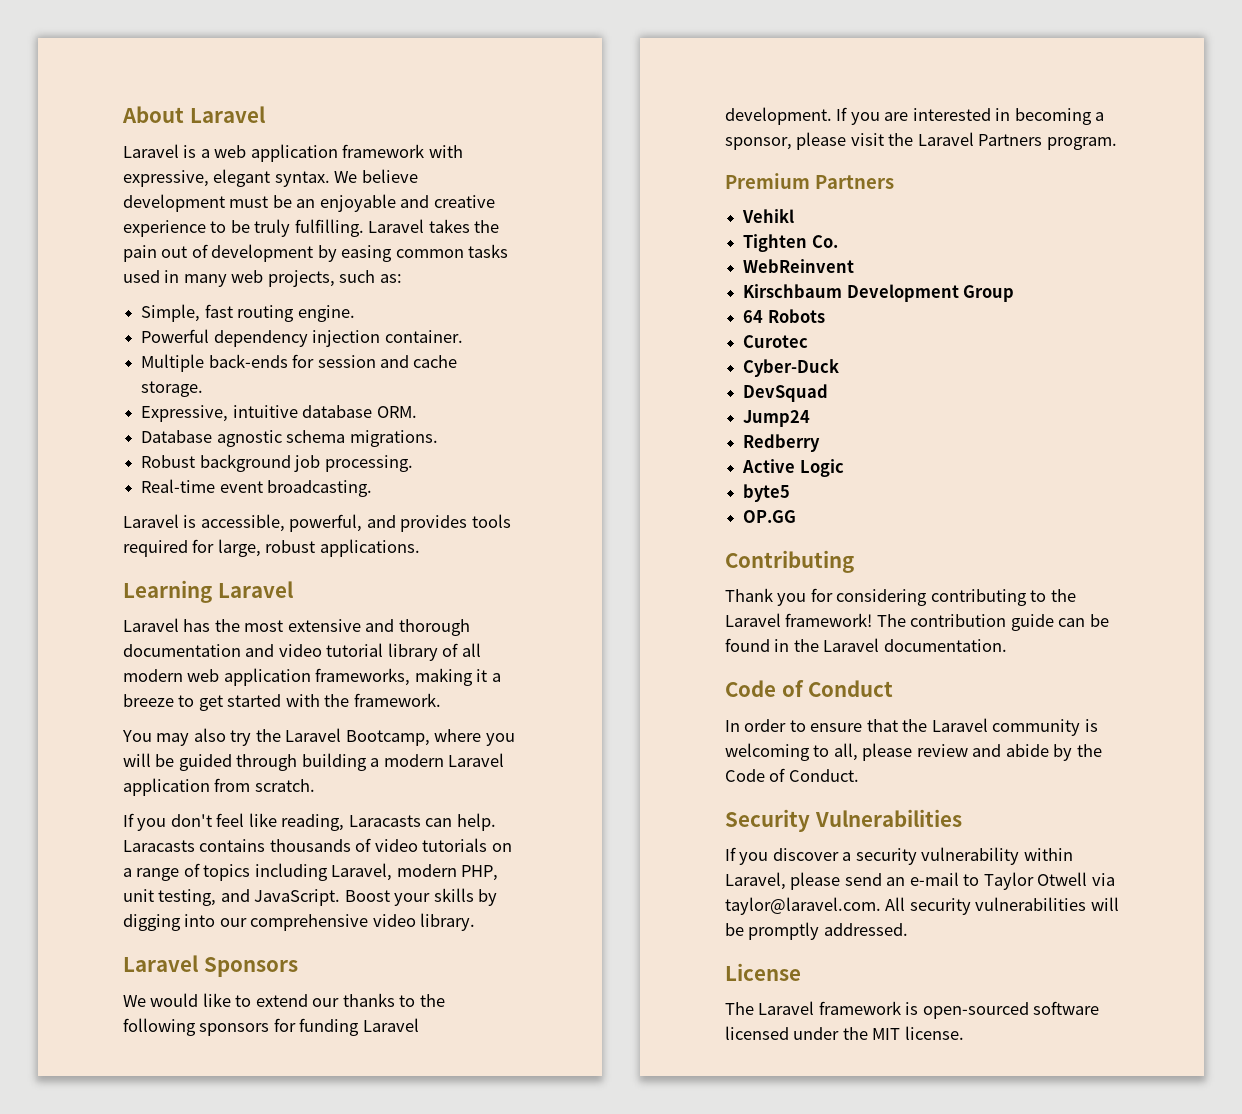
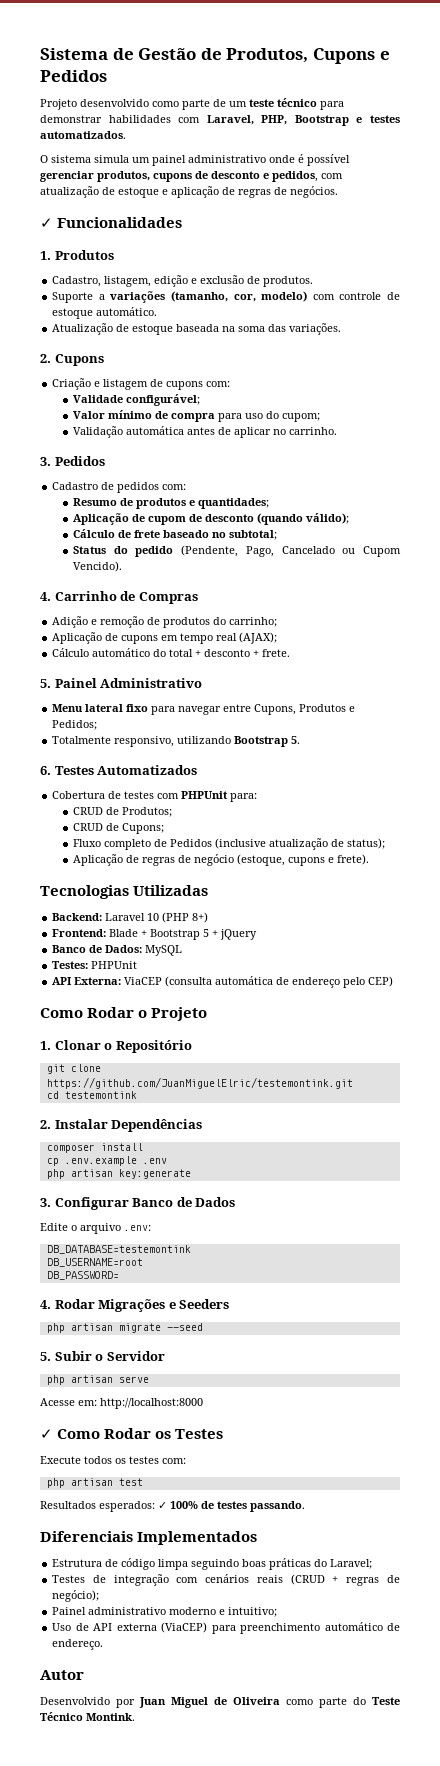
- About Laravel
- Laravel is a web application framework with expressive, elegant syntax. We believe development must be an enjoyable and creative experience to be truly fulfilling. Laravel takes the pain out of development by easing common tasks used in many web projects, such as:
- Simple, fast routing engine.
- Powerful dependency injection container.
- Multiple back-ends for session and cache storage.
- Expressive, intuitive database ORM.
- Database agnostic schema migrations.
- Robust background job processing.
- Real-time event broadcasting.
- Laravel is accessible, powerful, and provides tools required for large, robust applications.
- Learning Laravel
- Laravel has the most extensive and thorough documentation and video tutorial library of all modern web application frameworks, making it a breeze to get started with the framework.
- You may also try the Laravel Bootcamp, where you will be guided through building a modern Laravel application from scratch.
- If you don't feel like reading, Laracasts can help. Laracasts contains thousands of video tutorials on a range of topics including Laravel, modern PHP, unit testing, and JavaScript. Boost your skills by digging into our comprehensive video library.
- Laravel Sponsors
- We would like to extend our thanks to the following sponsors for funding Laravel development. If you are interested in becoming a sponsor, please visit the Laravel Partners program.
- Premium Partners
- Vehikl
- Tighten Co.
- WebReinvent
- Kirschbaum Development Group
- 64 Robots
- Curotec
- Cyber-Duck
- DevSquad
- Jump24
- Redberry
- Active Logic
- byte5
- OP.GG
- Contributing
- Thank you for considering contributing to the Laravel framework! The contribution guide can be found in the Laravel documentation.
- Code of Conduct
- In order to ensure that the Laravel community is welcoming to all, please review and abide by the Code of Conduct.
- Security Vulnerabilities
- If you discover a security vulnerability within Laravel, please send an e-mail to Taylor Otwell via taylor@laravel.com. All security vulnerabilities will be promptly addressed.
- License
- The Laravel framework is open-sourced software licensed under the MIT license.
+ Sistema de Gestão de Produtos, Cupons e Pedidos
+ Projeto desenvolvido como parte de um teste técnico para demonstrar habilidades com Laravel, PHP, Bootstrap e testes automatizados.
+ O sistema simula um painel administrativo onde é possível gerenciar produtos, cupons de desconto e pedidos, com atualização de estoque e aplicação de regras de negócios.
+ ✓ Funcionalidades
+ 1. Produtos
+ Cadastro, listagem, edição e exclusão de produtos.
+ Suporte a variações (tamanho, cor, modelo) com controle de estoque automático.
+ Atualização de estoque baseada na soma das variações.
+ 2. Cupons
+ Criação e listagem de cupons com:
+ Validade configurável;
+ Valor mínimo de compra para uso do cupom;
+ Validação automática antes de aplicar no carrinho.
+ 3. Pedidos
+ Cadastro de pedidos com:
+ Resumo de produtos e quantidades;
+ Aplicação de cupom de desconto (quando válido);
+ Cálculo de frete baseado no subtotal;
+ Status do pedido (Pendente, Pago, Cancelado ou Cupom Vencido).
+ 4. Carrinho de Compras
+ Adição e remoção de produtos do carrinho;
+ Aplicação de cupons em tempo real (AJAX);
+ Cálculo automático do total + desconto + frete.
+ 5. Painel Administrativo
+ Menu lateral fixo para navegar entre Cupons, Produtos e Pedidos;
+ Totalmente responsivo, utilizando Bootstrap 5.
+ 6. Testes Automatizados
+ Cobertura de testes com PHPUnit para:
+ CRUD de Produtos;
+ CRUD de Cupons;
+ Fluxo completo de Pedidos (inclusive atualização de status);
+ Aplicação de regras de negócio (estoque, cupons e frete).
+ Tecnologias Utilizadas
+ Backend: Laravel 10 (PHP 8+)
+ Frontend: Blade + Bootstrap 5 + jQuery
+ Banco de Dados: MySQL
+ Testes: PHPUnit
+ API Externa: ViaCEP (consulta automática de endereço pelo CEP)
+ Como Rodar o Projeto
+ 1. Clonar o Repositório
+ git clone https://github.com/JuanMiguelElric/testemontink.git
+ cd testemontink
+ 2. Instalar Dependências
+ composer install
+ cp .env.example .env
+ php artisan key:generate
+ 3. Configurar Banco de Dados
+ Edite o arquivo .env:
+ DB_DATABASE=testemontink
+ DB_USERNAME=root
+ DB_PASSWORD=
+ 4. Rodar Migrações e Seeders
+ php artisan migrate --seed
+ 5. Subir o Servidor
+ php artisan serve
+ Acesse em: http://localhost:8000
+ ✓ Como Rodar os Testes
+ Execute todos os testes com:
+ php artisan test
+ Resultados esperados: ✓ 100% de testes passando.
+ Diferenciais Implementados
+ Estrutura de código limpa seguindo boas práticas do Laravel;
+ Testes de integração com cenários reais (CRUD + regras de negócio);
+ Painel administrativo moderno e intuitivo;
+ Uso de API externa (ViaCEP) para preenchimento automático de endereço.
+ Autor
+ Desenvolvido por Juan Miguel de Oliveira como parte do Teste Técnico Montink.

